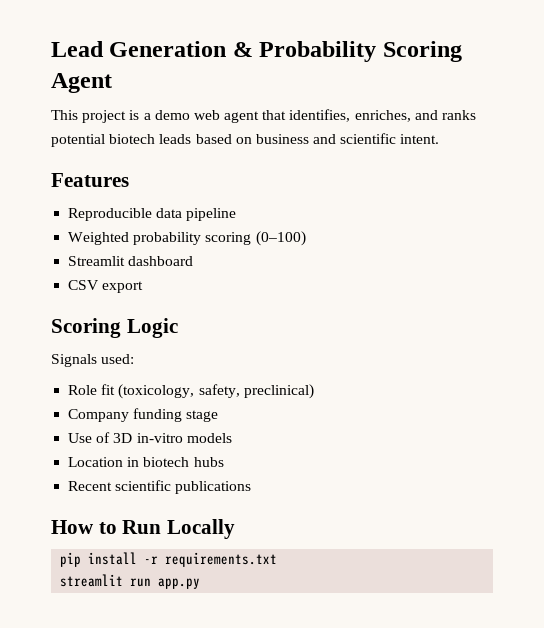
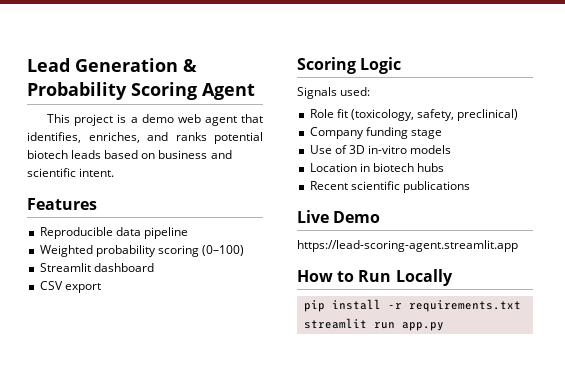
+ Live Demo
+ https://lead-scoring-agent.streamlit.app

